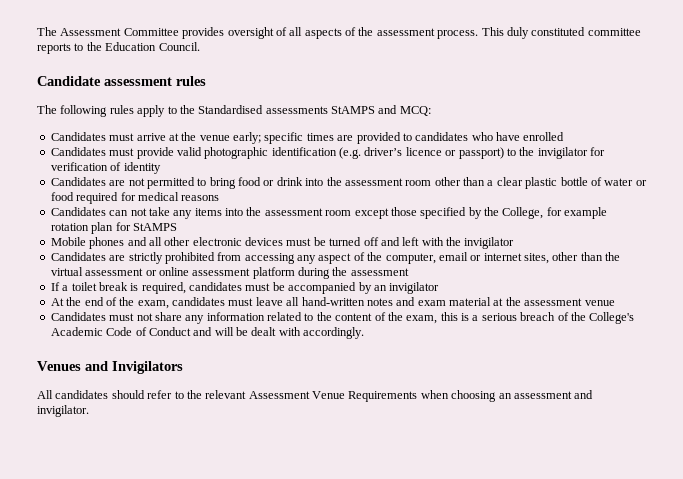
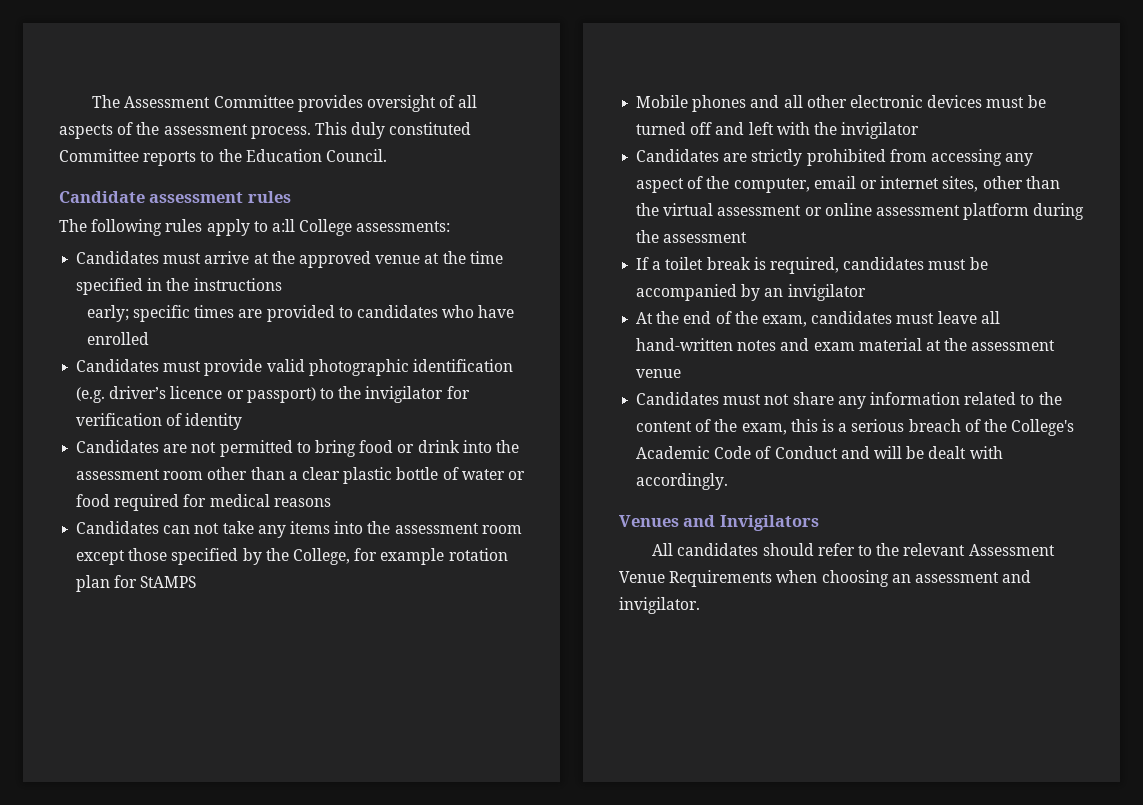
- This duly constituted committee reports to the Education Council.
+ This duly constituted Committee reports to the Education Council.
- The following rules apply to the Standardised assessments StAMPS and MCQ:
+ The following rules apply to a:ll College assessments:
- Candidates must arrive at the venue early; specific times are provided to candidates who have enrolled
+ Candidates must arrive at the approved venue at the time specified in the instructions
+ early; specific times are provided to candidates who have enrolled

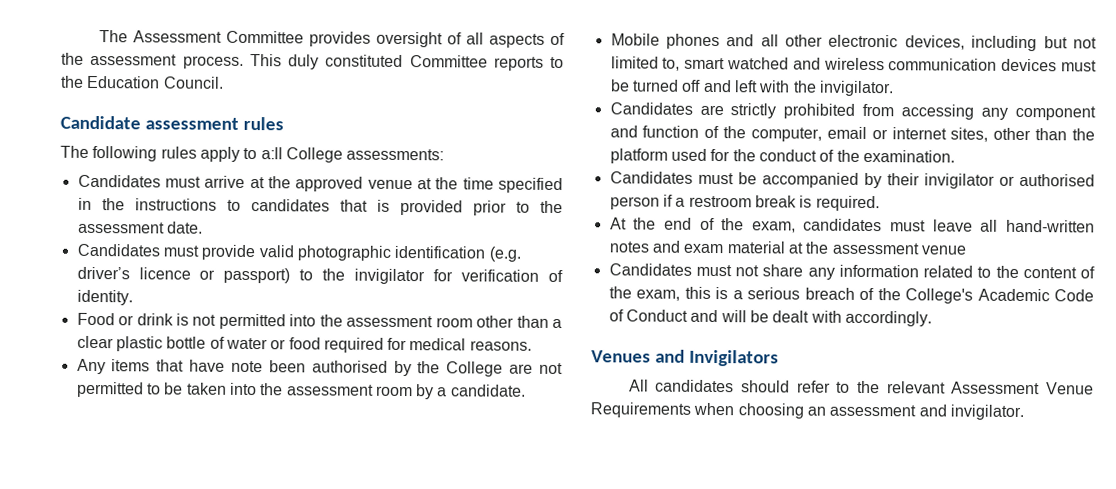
- Candidates must arrive at the approved venue at the time specified in the instructions
- early; specific times are provided to candidates who have enrolled
+ Candidates must arrive at the approved venue at the time specified in the instructions to candidates that is provided prior to the assessment date.
- Candidates must provide valid photographic identification (e.g. driver’s licence or passport) to the invigilator for verification of identity
- Candidates are not permitted to bring food or drink into the assessment room other than a clear plastic bottle of water or food required for medical reasons
- Candidates can not take any items into the assessment room except those specified by the College, for example rotation plan for StAMPS
+ Candidates must provide valid photographic identification (e.g. driver’s licence or passport) to the invigilator for verification of identity.
+ Food or drink is not permitted into the assessment room other than a clear plastic bottle of water or food required for medical reasons.
+ Any items that have note been authorised by the College are not permitted to be taken into the assessment room by a candidate.
- Mobile phones and all other electronic devices must be turned off and left with the invigilator
+ Mobile phones and all other electronic devices, including but not limited to, smart watched and wireless communication devices must be turned off and left with the invigilator.
- Candidates are strictly prohibited from accessing any aspect of the computer, email or internet sites, other than the virtual assessment or online assessment platform during the assessment
- If a toilet break is required, candidates must be accompanied by an invigilator
+ Candidates are strictly prohibited from accessing any component and function of the computer, email or internet sites, other than the platform used for the conduct of the examination.
+ Candidates must be accompanied by their invigilator or authorised person if a restroom break is required.

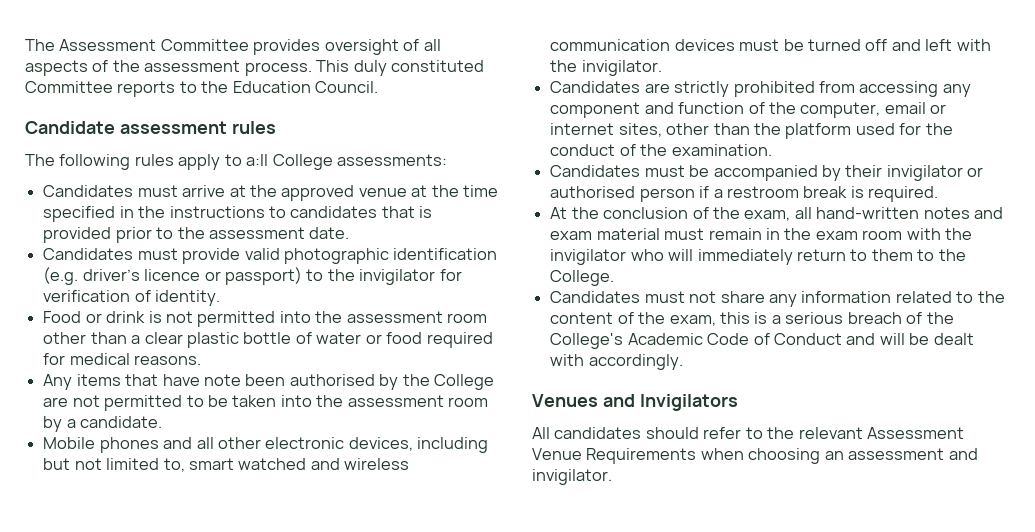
- At the end of the exam, candidates must leave all hand-written notes and exam material at the assessment venue
+ At the conclusion of the exam, all hand-written notes and exam material must remain in the exam room with the invigilator who will immediately return to them to the College.

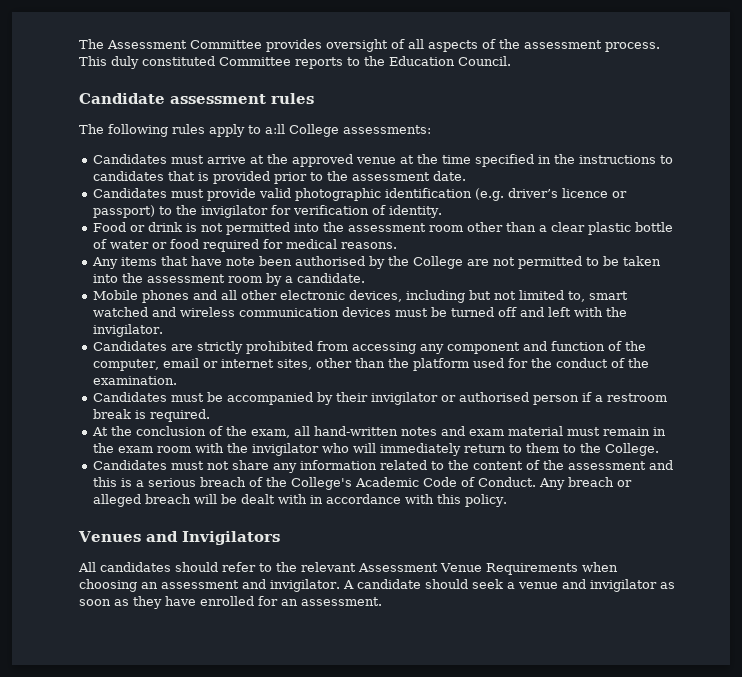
- Candidates must not share any information related to the content of the exam, this is a serious breach of the College's Academic Code of Conduct and will be dealt with accordingly.
+ Candidates must not share any information related to the content of the assessment and this is a serious breach of the College's Academic Code of Conduct. Any breach or alleged breach will be dealt with in accordance with this policy.
+ A candidate should seek a venue and invigilator as soon as they have enrolled for an assessment.

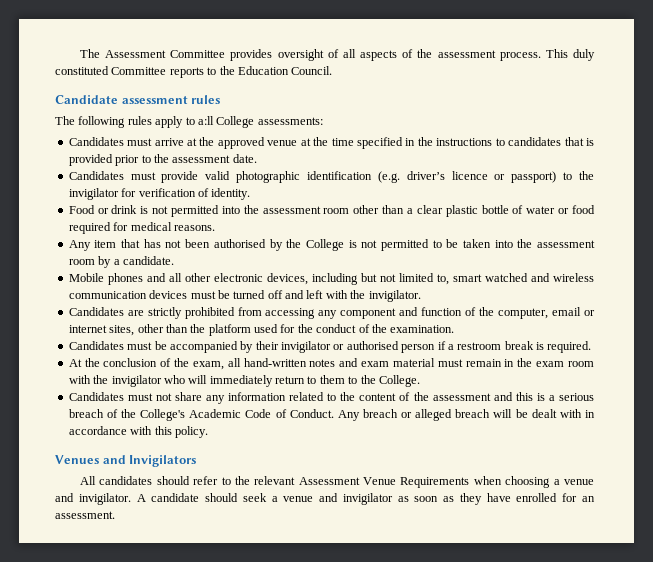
- Any items that have note been authorised by the College are not permitted to be taken into the assessment room by a candidate.
+ Any item that has not been authorised by the College is not permitted to be taken into the assessment room by a candidate.
- All candidates should refer to the relevant Assessment Venue Requirements when choosing an assessment and invigilator.
+ All candidates should refer to the relevant Assessment Venue Requirements when choosing a venue and invigilator.

